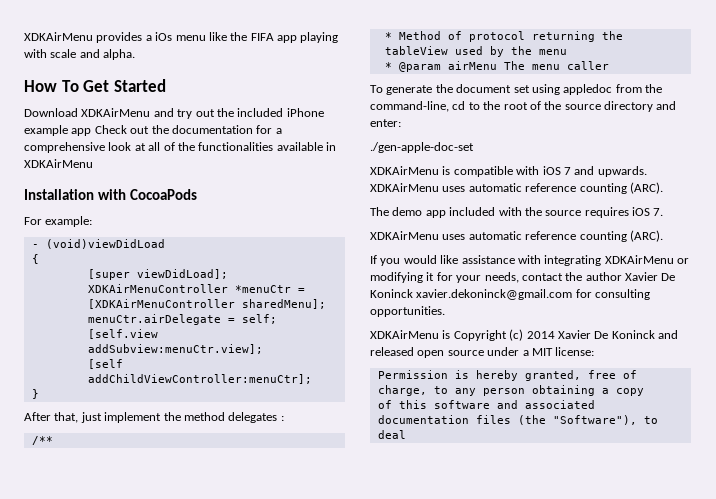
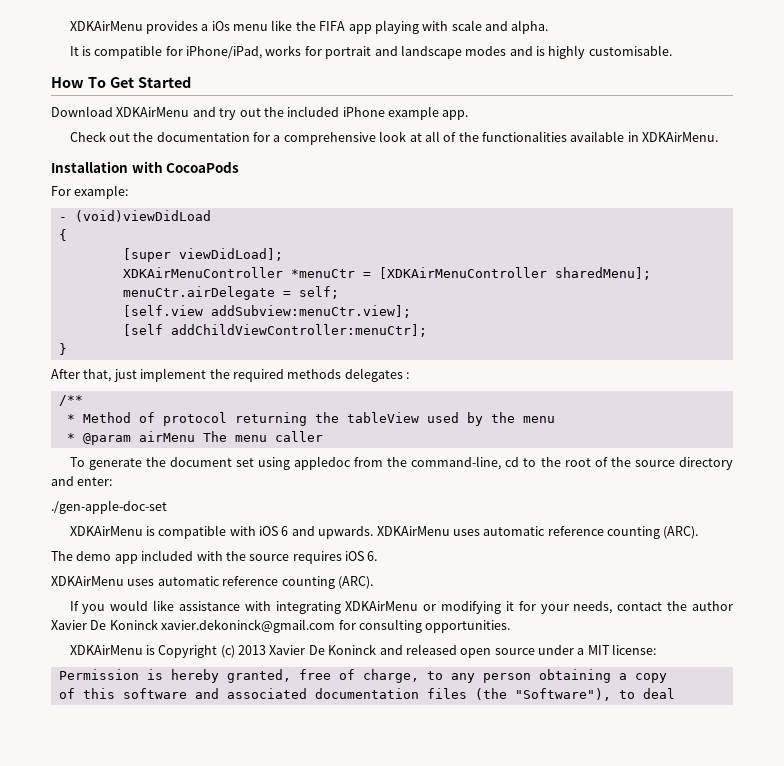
+ It is compatible for iPhone/iPad, works for portrait and landscape modes and is highly customisable.
- Download XDKAirMenu and try out the included iPhone example app Check out the documentation for a comprehensive look at all of the functionalities available in XDKAirMenu
+ Download XDKAirMenu and try out the included iPhone example app.
+ Check out the documentation for a comprehensive look at all of the functionalities available in XDKAirMenu.
- After that, just implement the method delegates :
+ After that, just implement the required methods delegates :
- XDKAirMenu is compatible with iOS 7 and upwards.
+ XDKAirMenu is compatible with iOS 6 and upwards.
- The demo app included with the source requires iOS 7.
+ The demo app included with the source requires iOS 6.
- XDKAirMenu is Copyright (c) 2014 Xavier De Koninck and released open source under a MIT license:
+ XDKAirMenu is Copyright (c) 2013 Xavier De Koninck and released open source under a MIT license:

